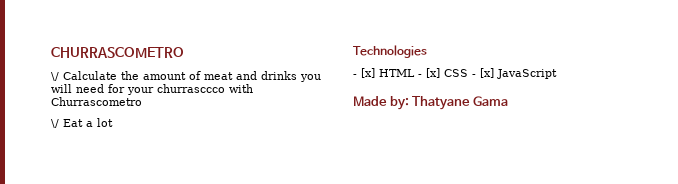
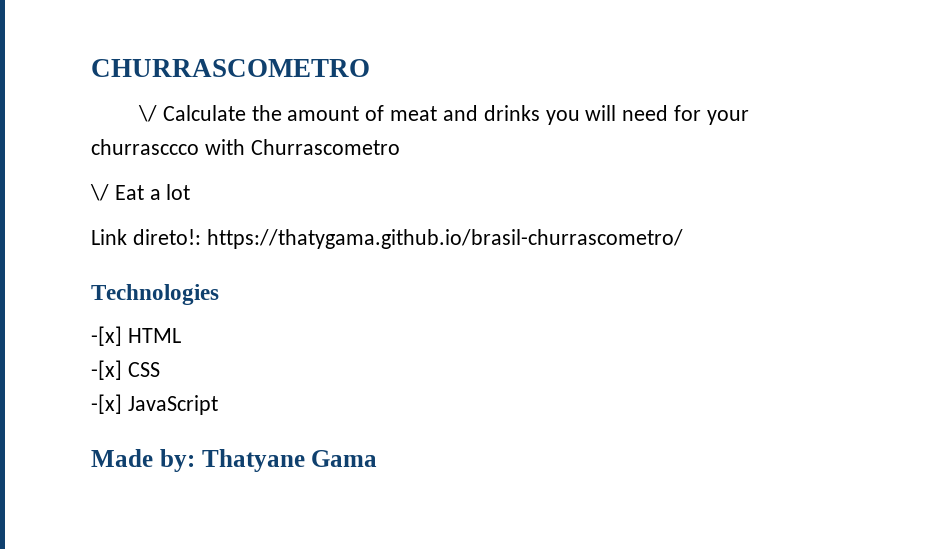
+ Link direto!: https://thatygama.github.io/brasil-churrascometro/
- - [x] HTML - [x] CSS - [x] JavaScript
+ -[x] HTML
+ -[x] CSS
+ -[x] JavaScript

